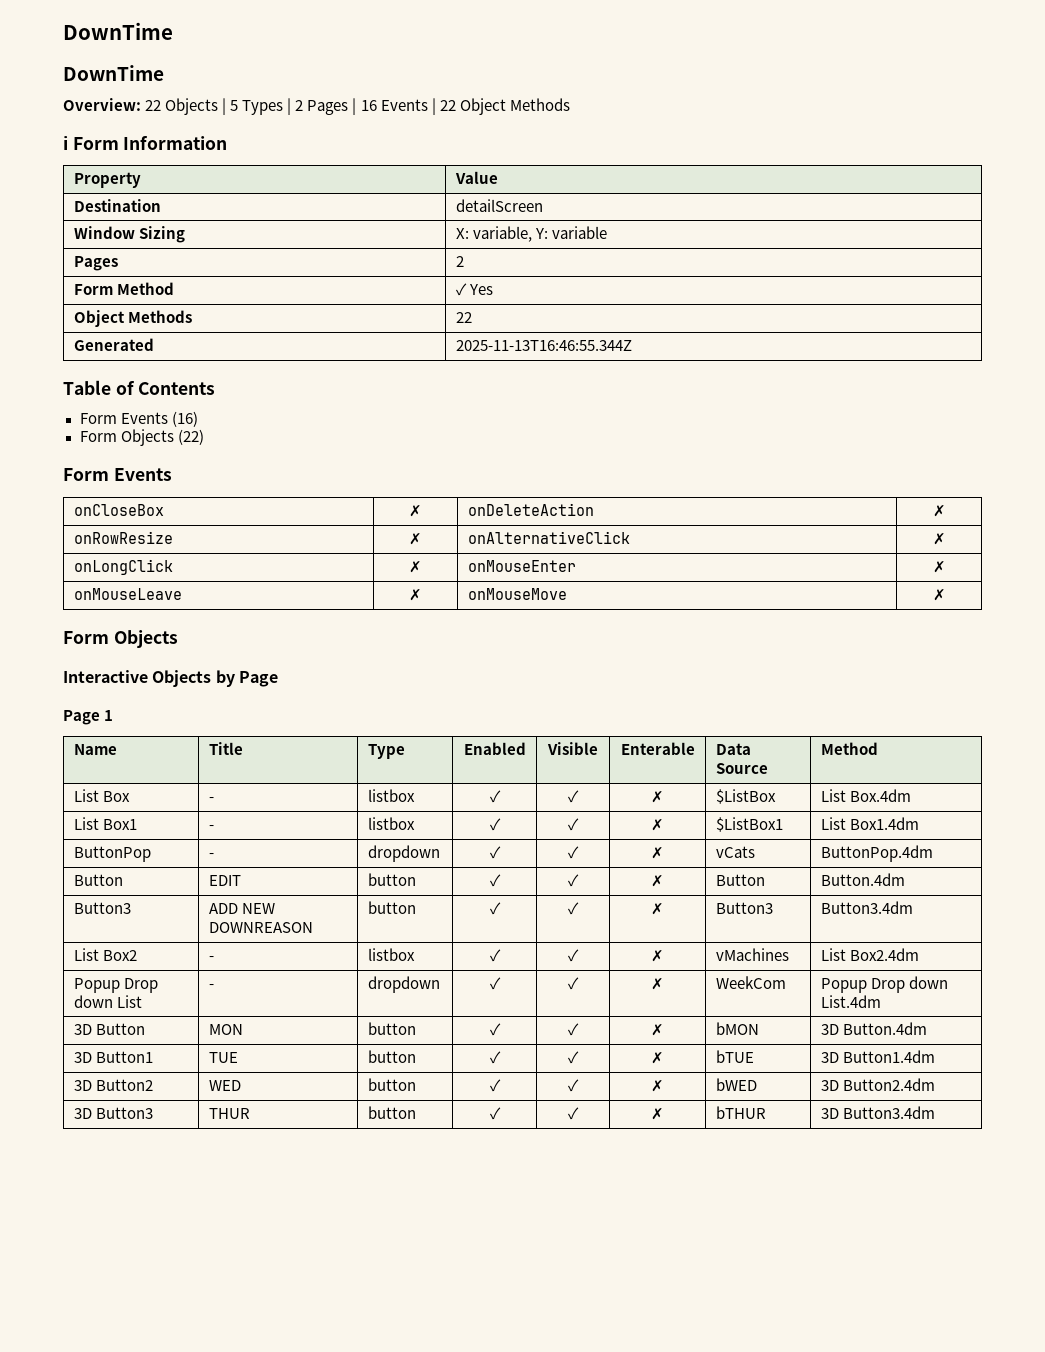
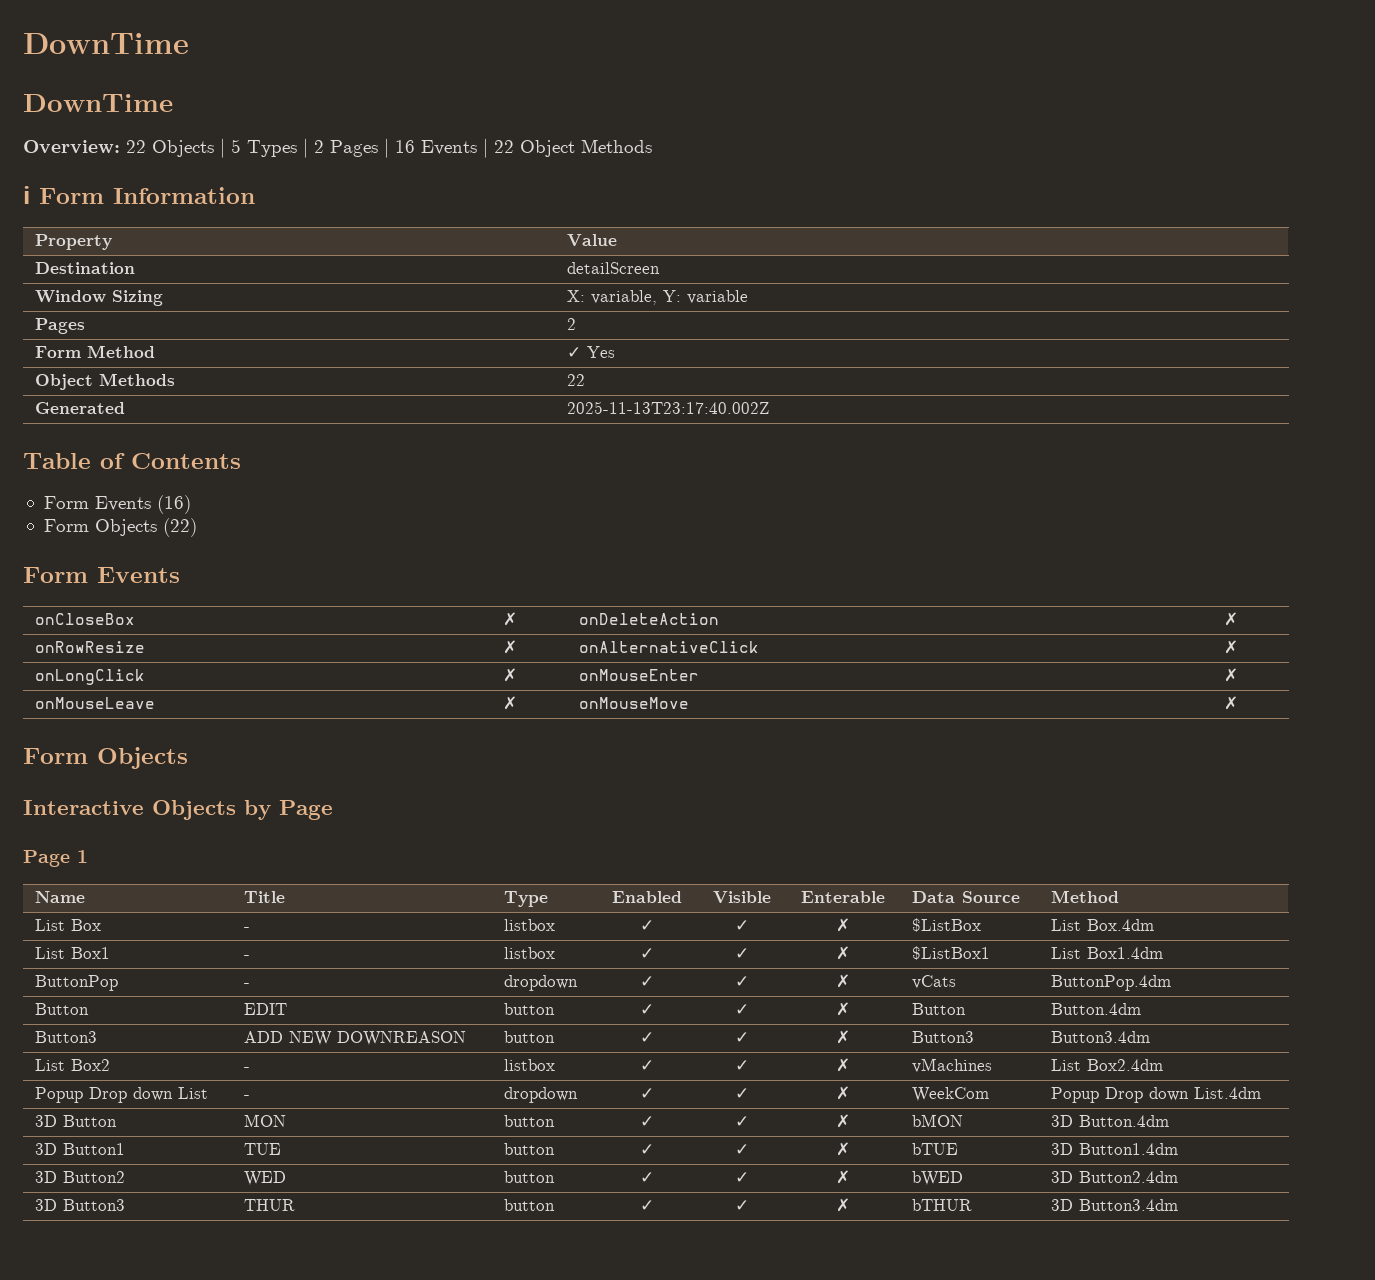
- Generated | 2025-11-13T16:46:55.344Z
+ Generated | 2025-11-13T23:17:40.002Z

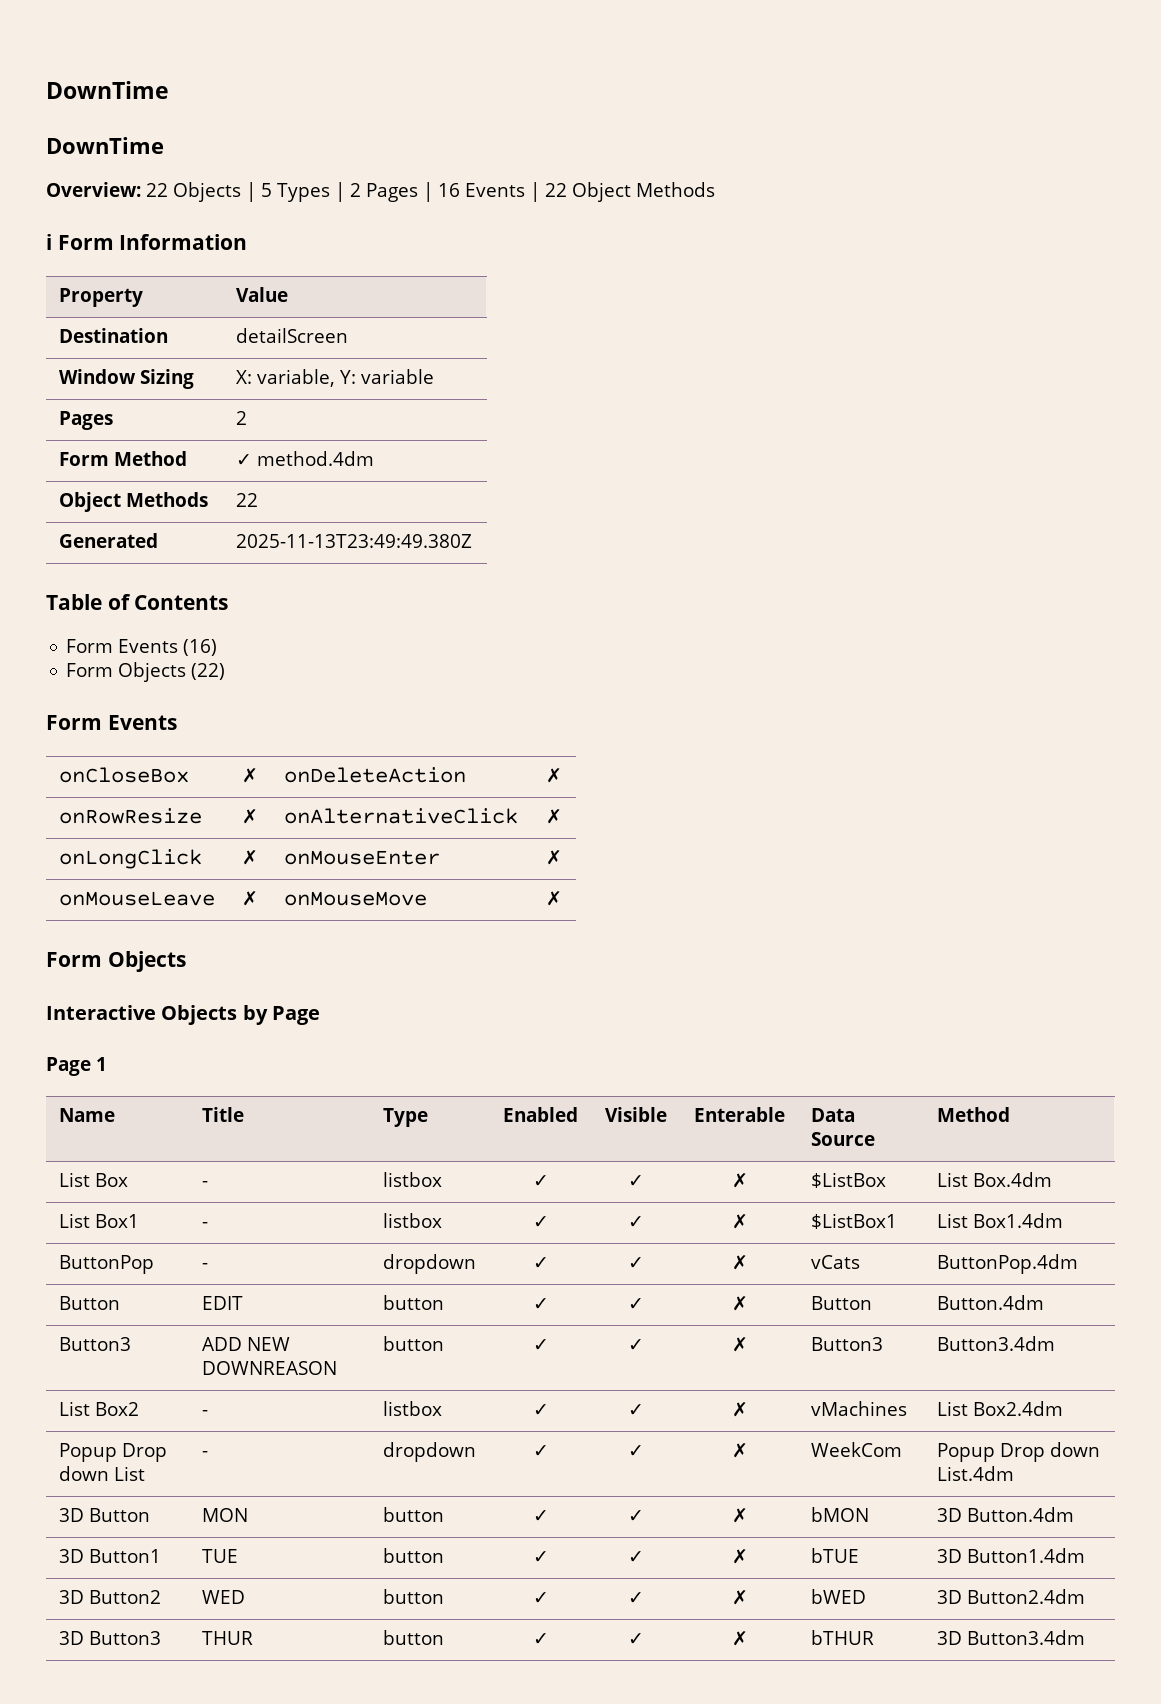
- Form Method | ✓ Yes
+ Form Method | ✓ method.4dm
- Generated | 2025-11-13T23:17:40.002Z
+ Generated | 2025-11-13T23:49:49.380Z

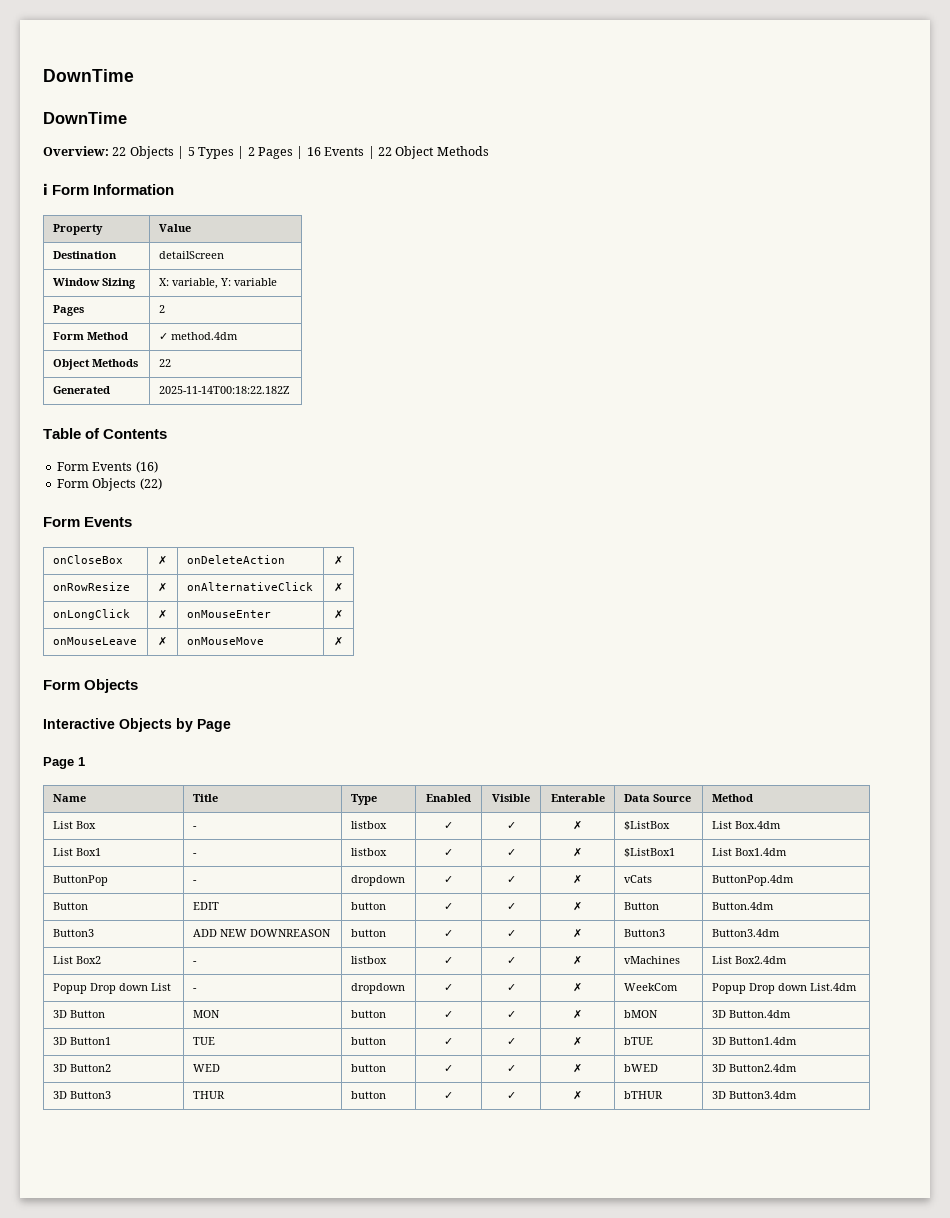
- Generated | 2025-11-13T23:49:49.380Z
+ Generated | 2025-11-14T00:18:22.182Z

